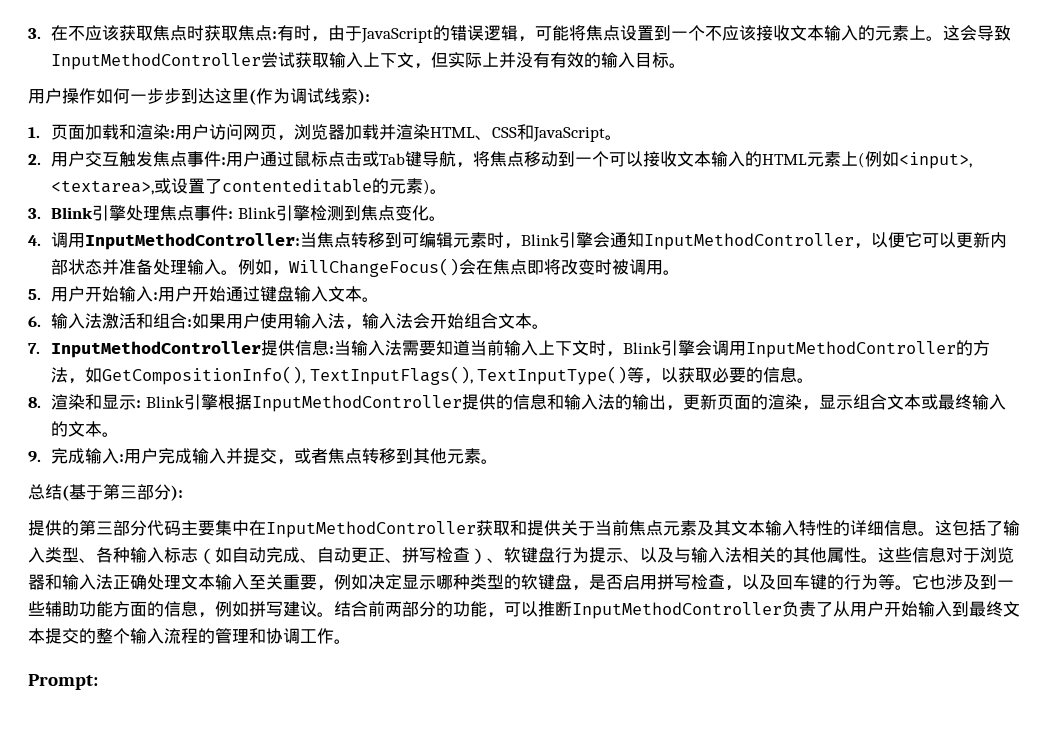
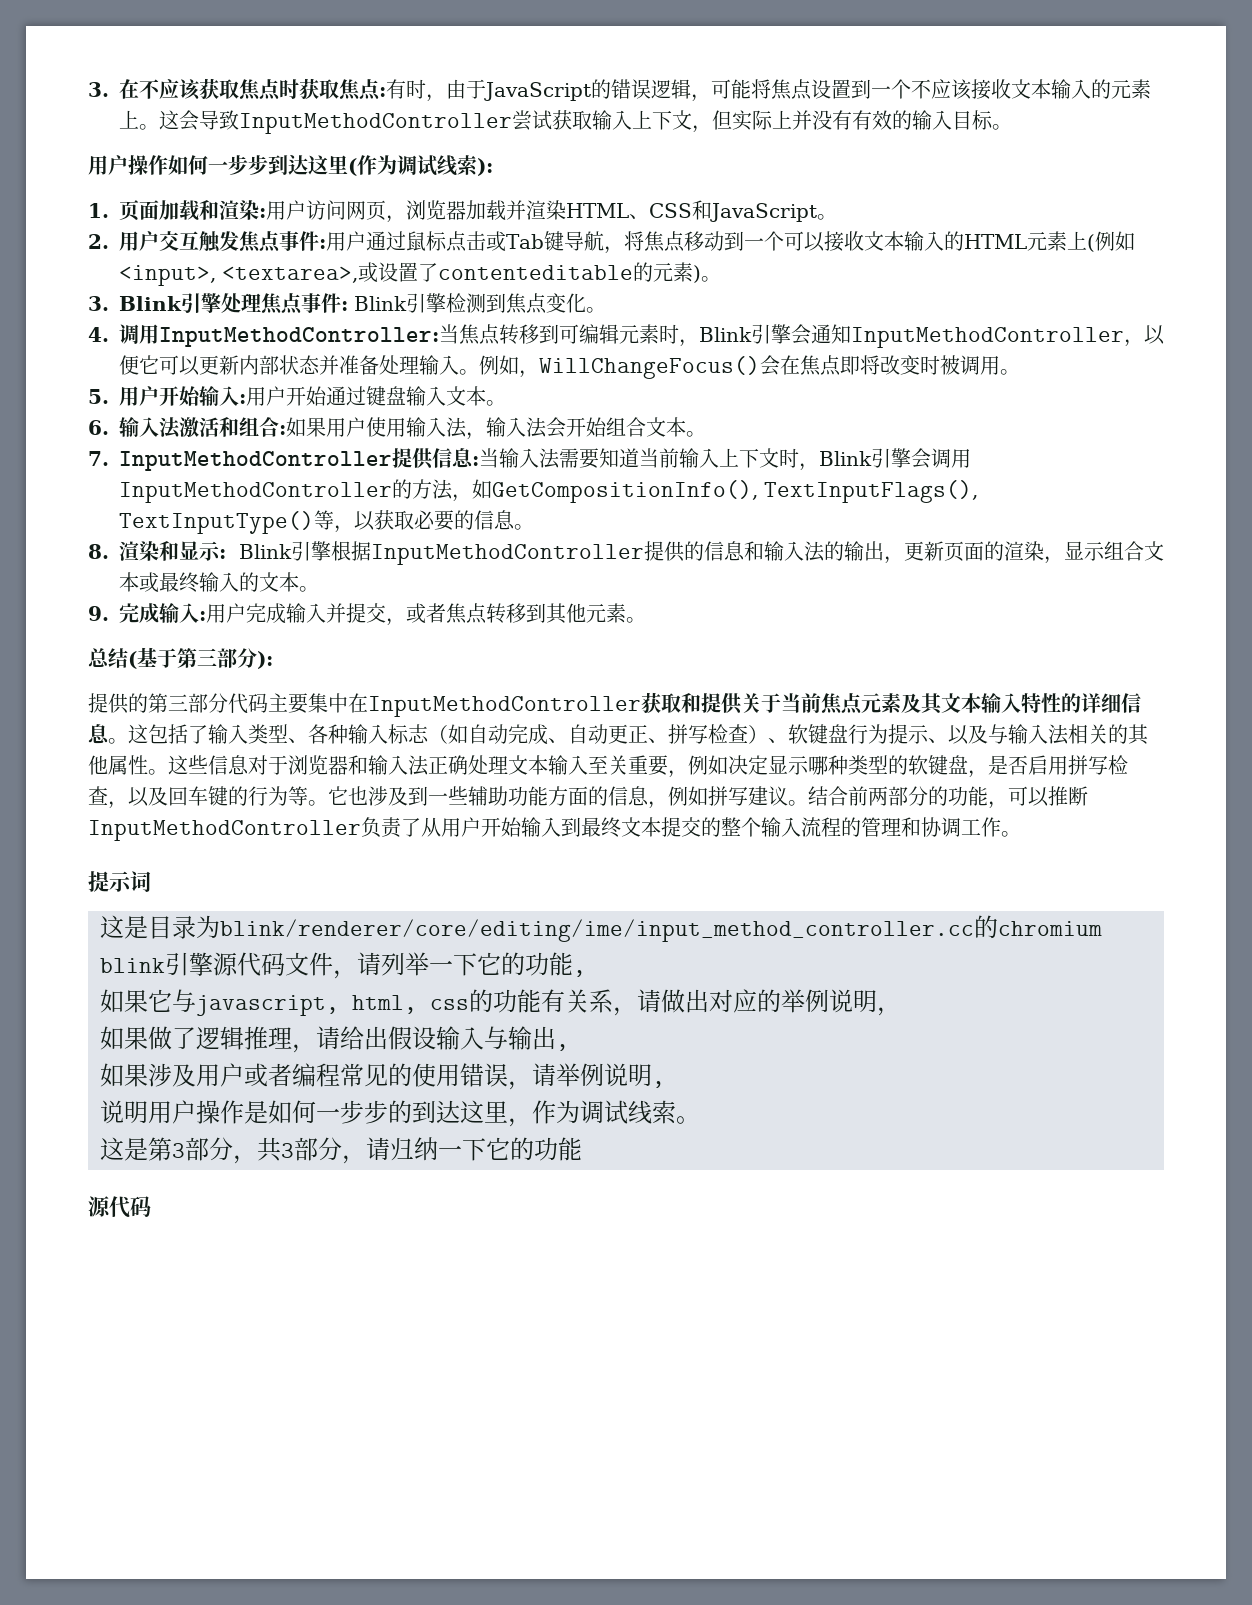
- Prompt:
+ 提示词
+ 这是目录为blink/renderer/core/editing/ime/input_method_controller.cc的chromium blink引擎源代码文件，请列举一下它的功能,
+ 如果它与javascript, html, css的功能有关系，请做出对应的举例说明，
+ 如果做了逻辑推理，请给出假设输入与输出,
+ 如果涉及用户或者编程常见的使用错误，请举例说明,
+ 说明用户操作是如何一步步的到达这里，作为调试线索。
+ 这是第3部分，共3部分，请归纳一下它的功能
+ 源代码

